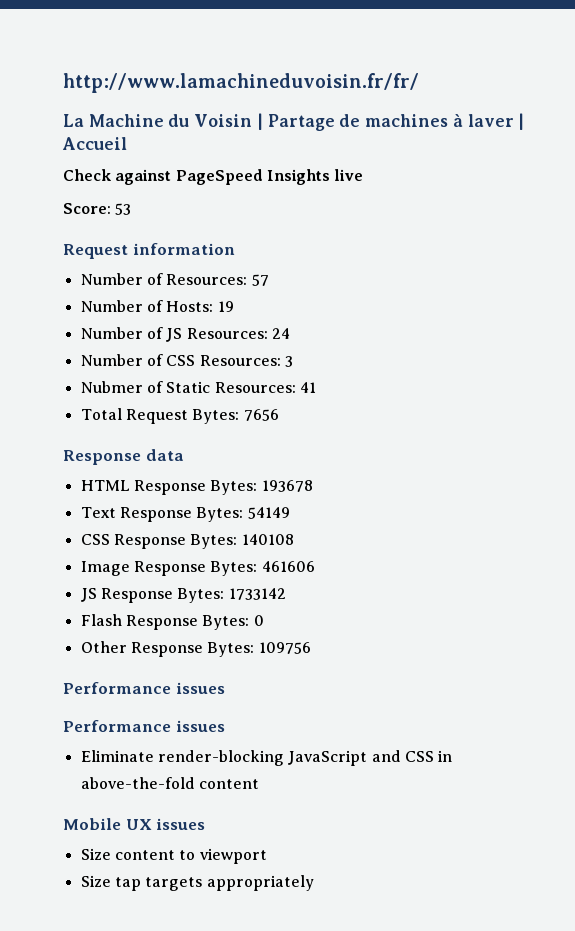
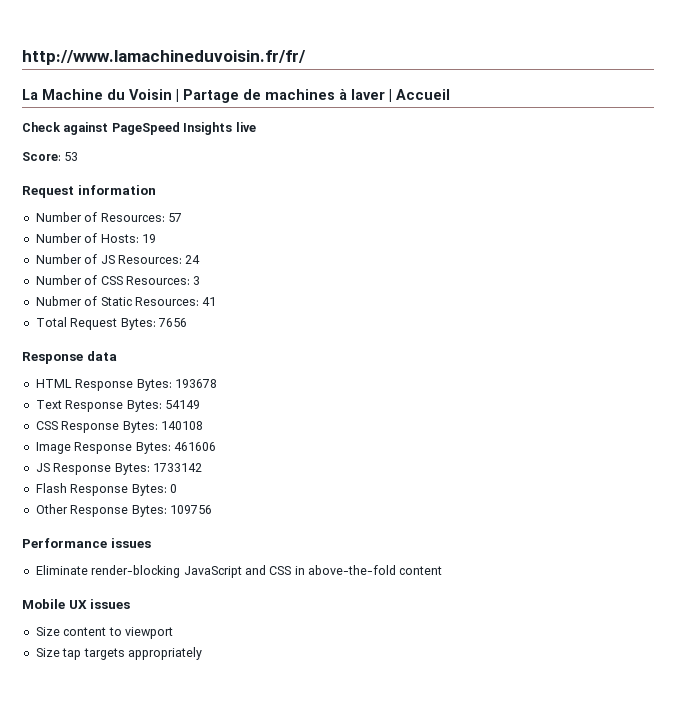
  Other Response Bytes: 109756
- Performance issues

